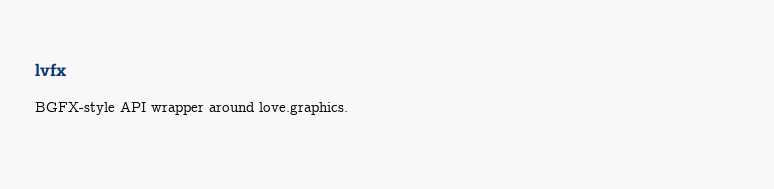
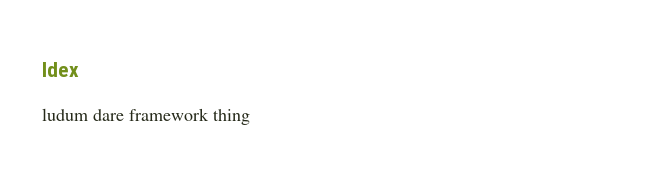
- lvfx
- BGFX-style API wrapper around love.graphics.
+ ldex
+ ludum dare framework thing

